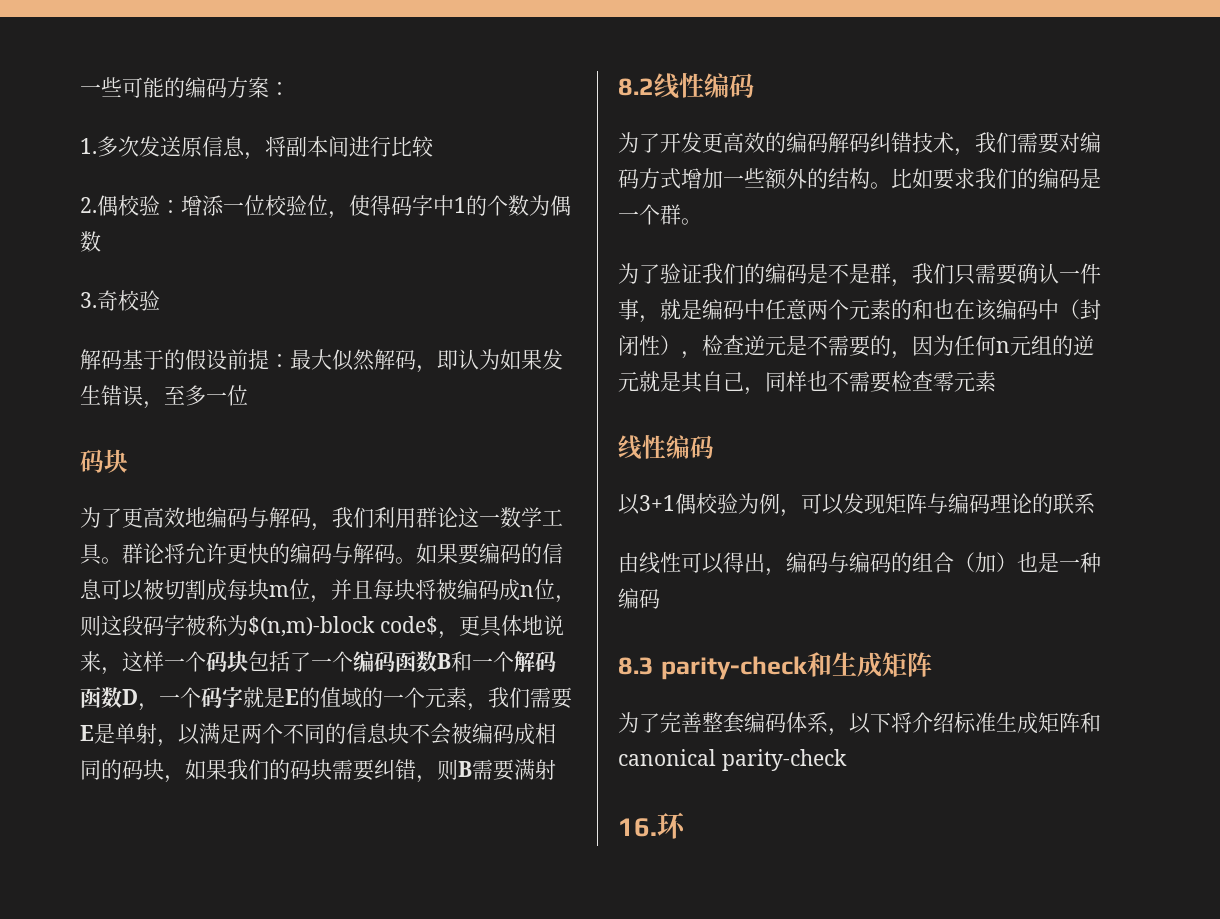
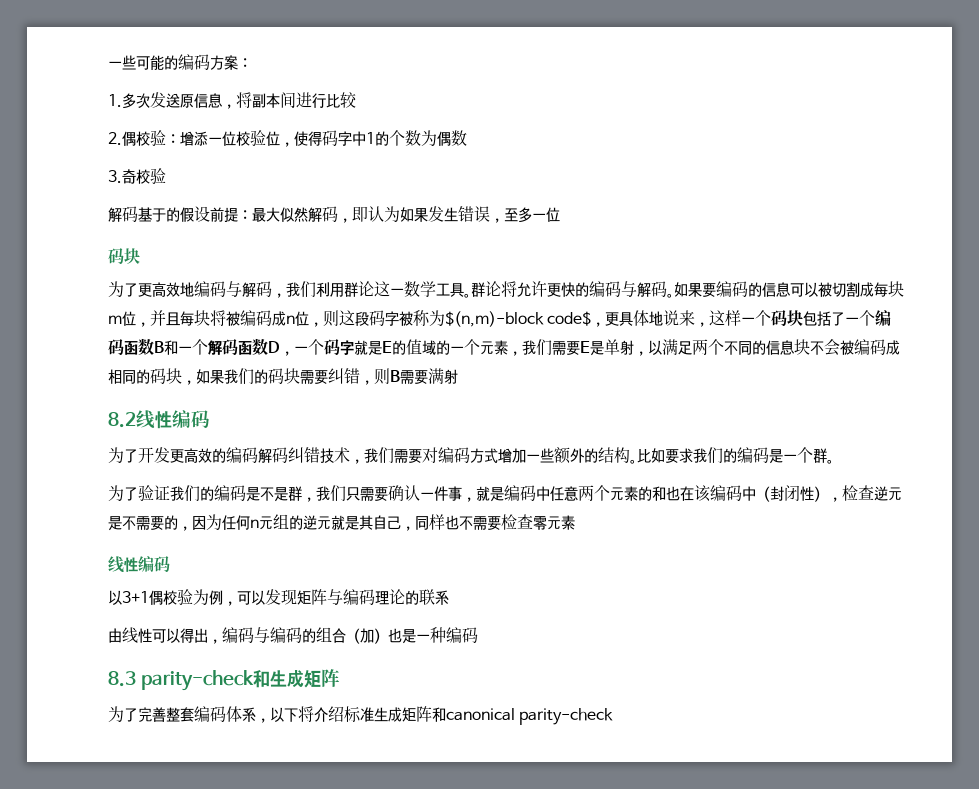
- 16.环

